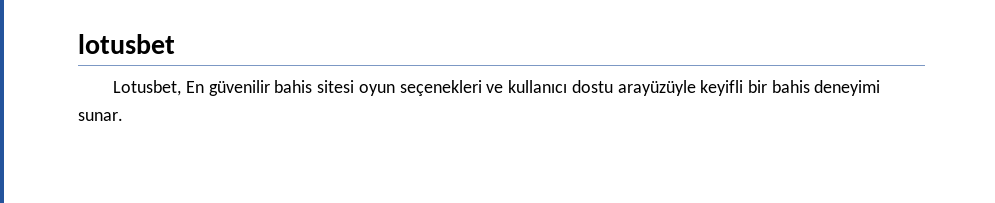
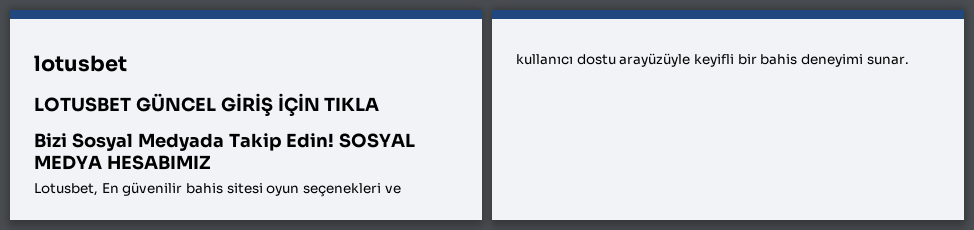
+ LOTUSBET GÜNCEL GİRİŞ İÇİN TIKLA
+ Bizi Sosyal Medyada Takip Edin! SOSYAL MEDYA HESABIMIZ

